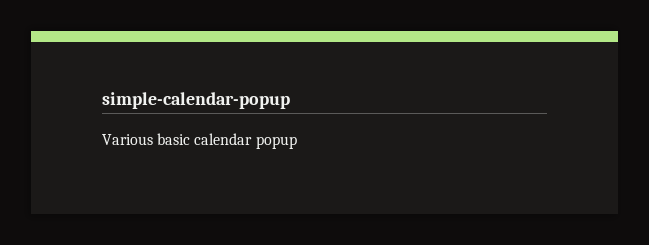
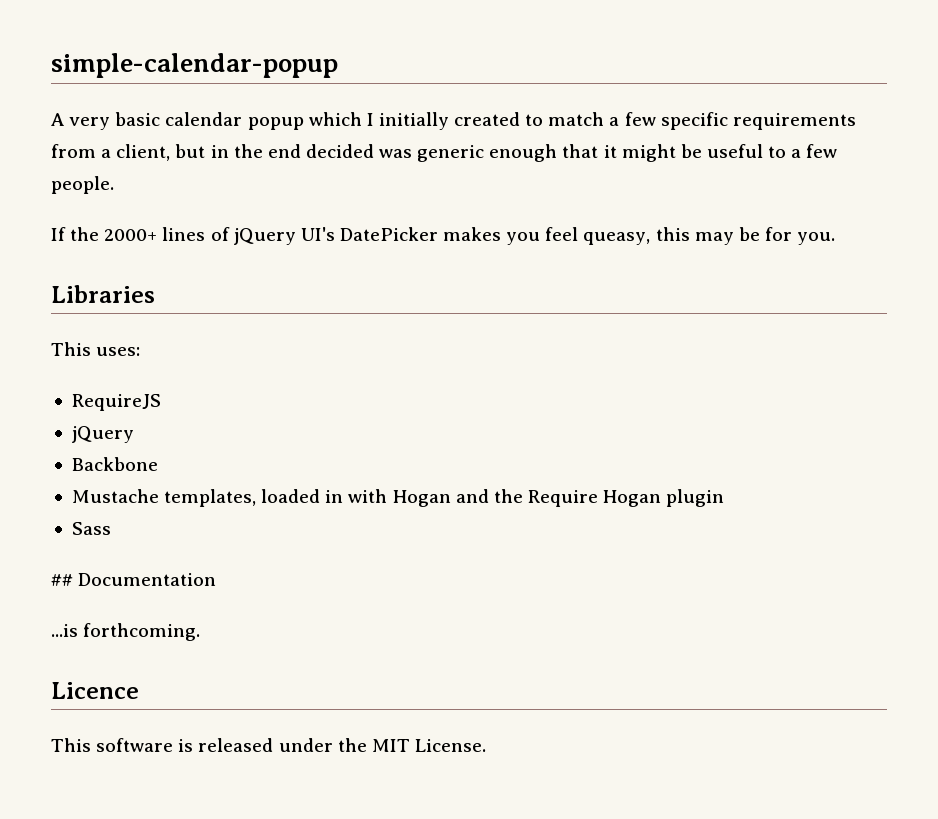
- Various basic calendar popup
+ A very basic calendar popup which I initially created to match a few specific requirements from a client, but in the end decided was generic enough that it might be useful to a few people.
+ If the 2000+ lines of jQuery UI's DatePicker makes you feel queasy, this may be for you.
+ Libraries
+ This uses:
+ RequireJS
+ jQuery
+ Backbone
+ Mustache templates, loaded in with Hogan and the Require Hogan plugin
+ Sass
+ ## Documentation
+ ...is forthcoming.
+ Licence
+ This software is released under the MIT License.

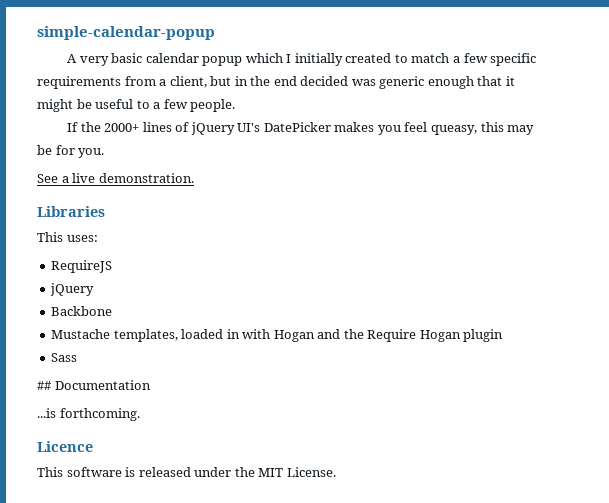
+ See a live demonstration.

